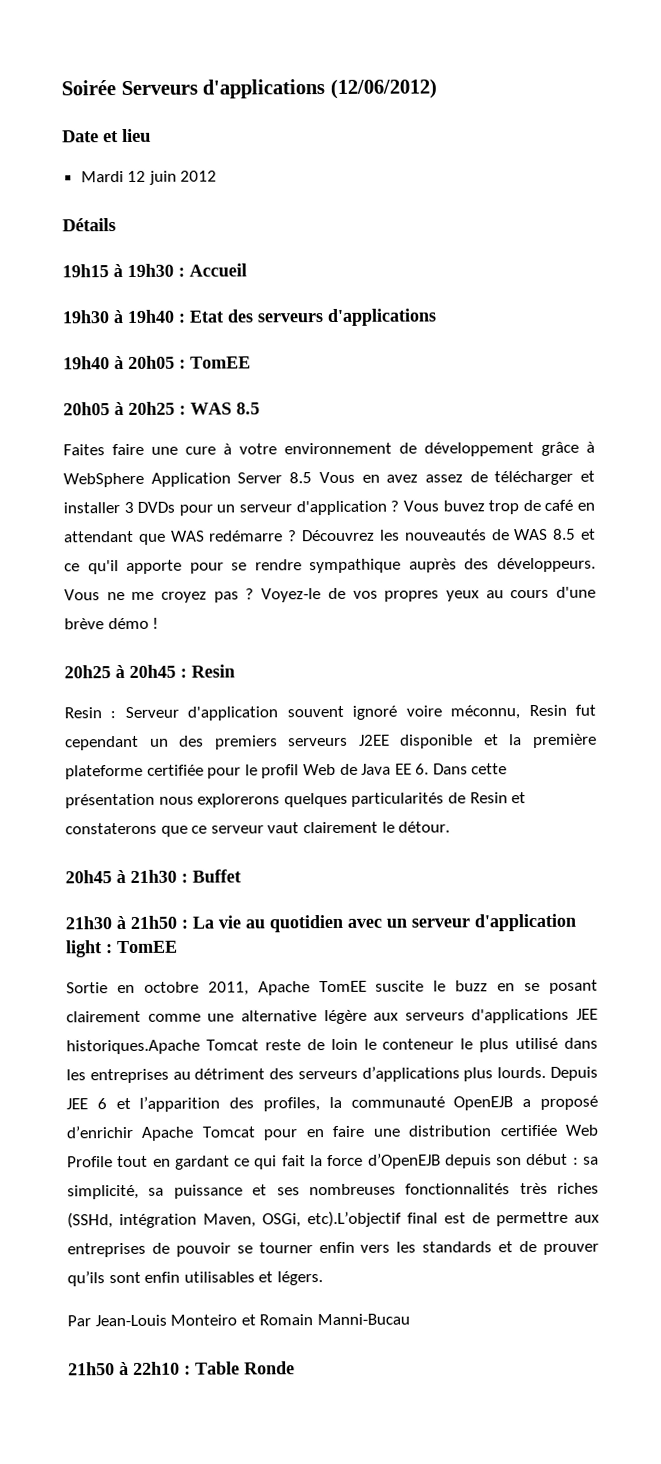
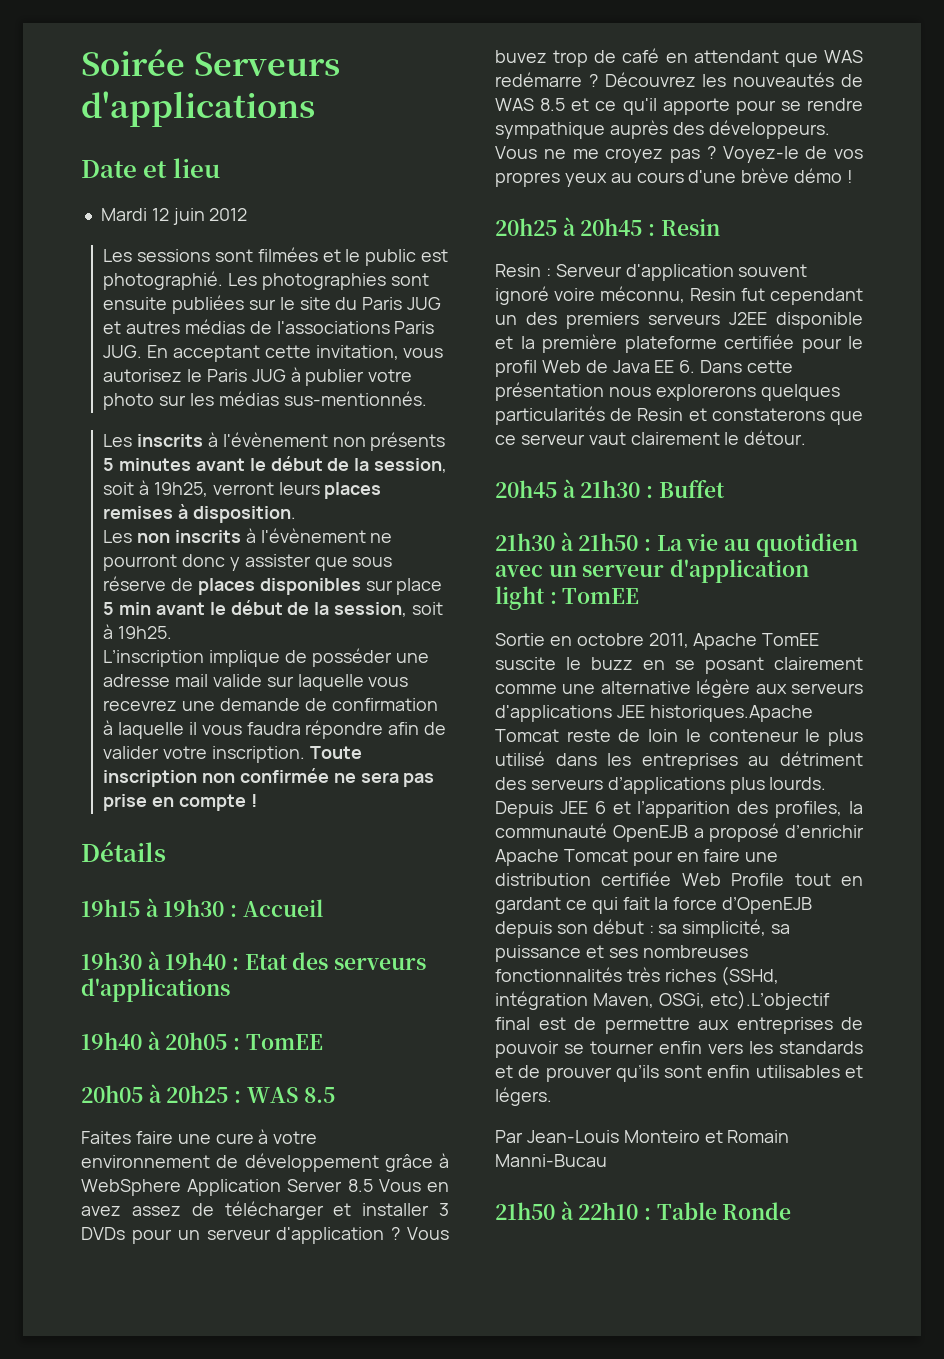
- Soirée Serveurs d'applications (12/06/2012)
+ Soirée Serveurs d'applications
+ Les sessions sont filmées et le public est photographié. Les photographies sont ensuite publiées sur le site du Paris JUG et autres médias de l'associations Paris JUG. En acceptant cette invitation, vous autorisez le Paris JUG à publier votre photo sur les médias sus-mentionnés.
+ Les inscrits à l'évènement non présents 5 minutes avant le début de la session, soit à 19h25, verront leurs places remises à disposition.
+ Les non inscrits à l'évènement ne pourront donc y assister que sous réserve de places disponibles sur place 5 min avant le début de la session, soit à 19h25.
+ L’inscription implique de posséder une adresse mail valide sur laquelle vous recevrez une demande de confirmation à laquelle il vous faudra répondre afin de valider votre inscription. Toute inscription non confirmée ne sera pas prise en compte !

